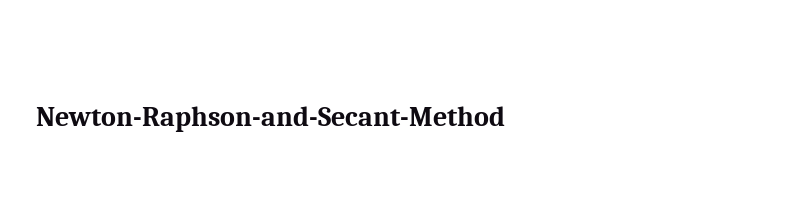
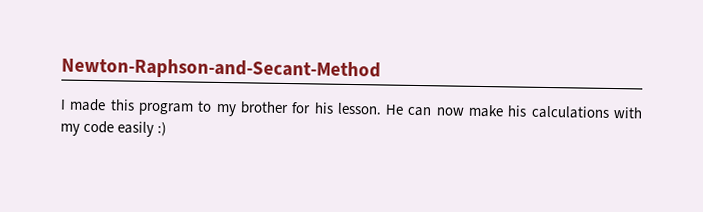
+ I made this program to my brother for his lesson. He can now make his calculations with my code easily :)

